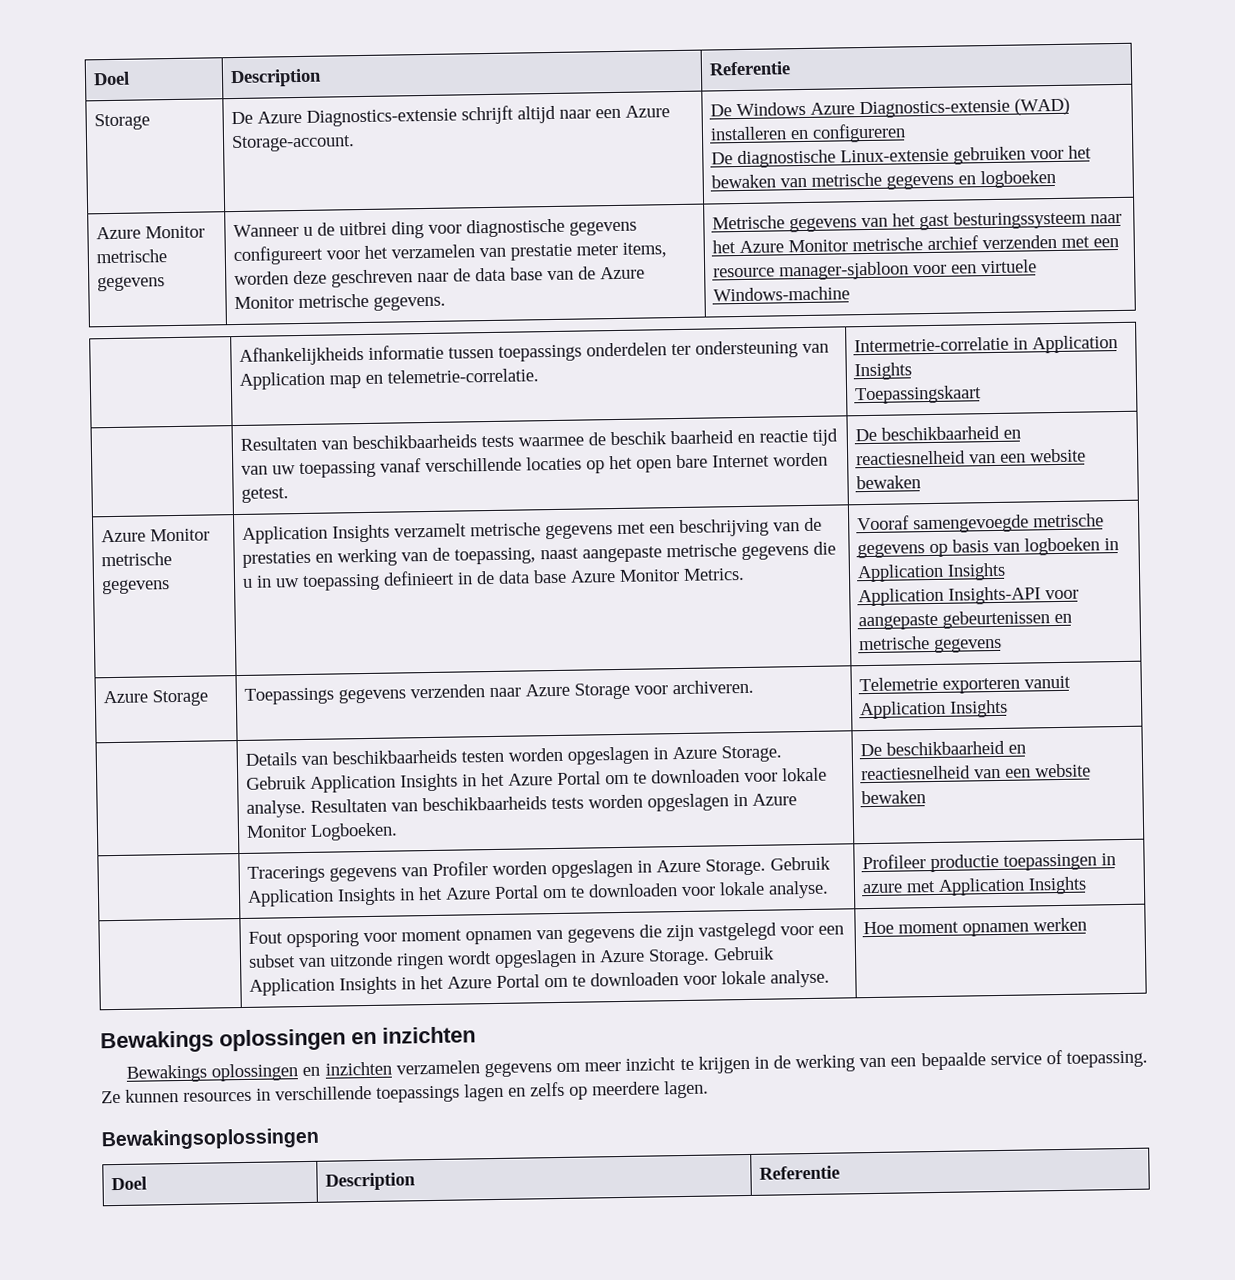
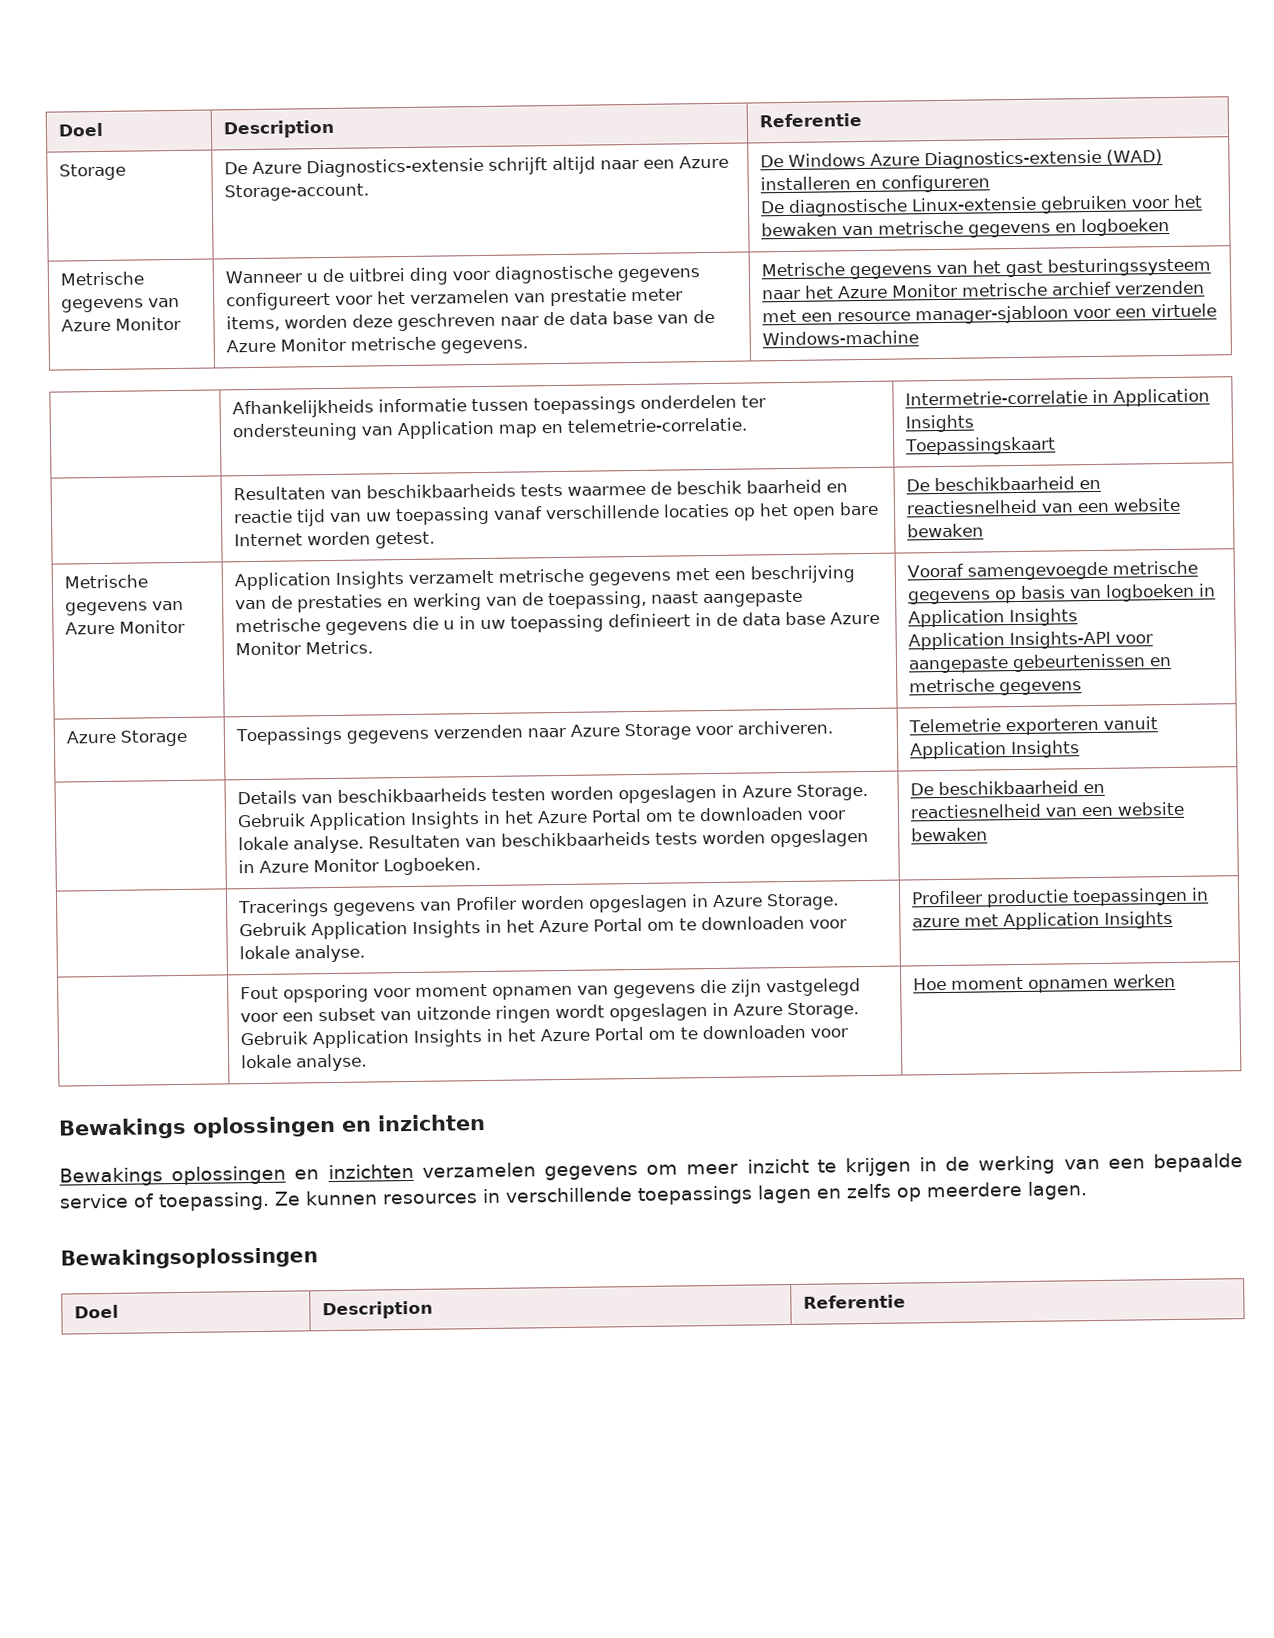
  Storage | De Azure Diagnostics-extensie schrijft altijd naar een Azure Storage-account. | De Windows Azure Diagnostics-extensie (WAD) installeren en configureren
  De diagnostische Linux-extensie gebruiken voor het bewaken van metrische gegevens en logboeken
- Azure Monitor metrische gegevens
+ Metrische gegevens van Azure Monitor
  | Resultaten van beschikbaarheids tests waarmee de beschik baarheid en reactie tijd van uw toepassing vanaf verschillende locaties op het open bare Internet worden getest. | De beschikbaarheid en reactiesnelheid van een website bewaken
- Azure Monitor metrische gegevens
+ Metrische gegevens van Azure Monitor

